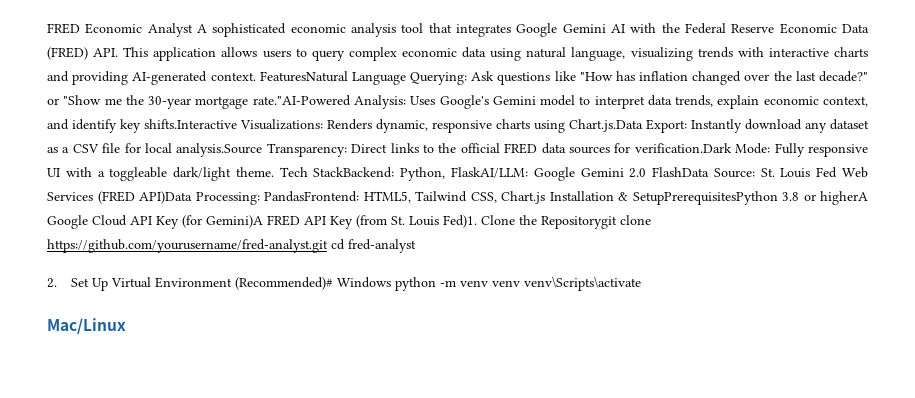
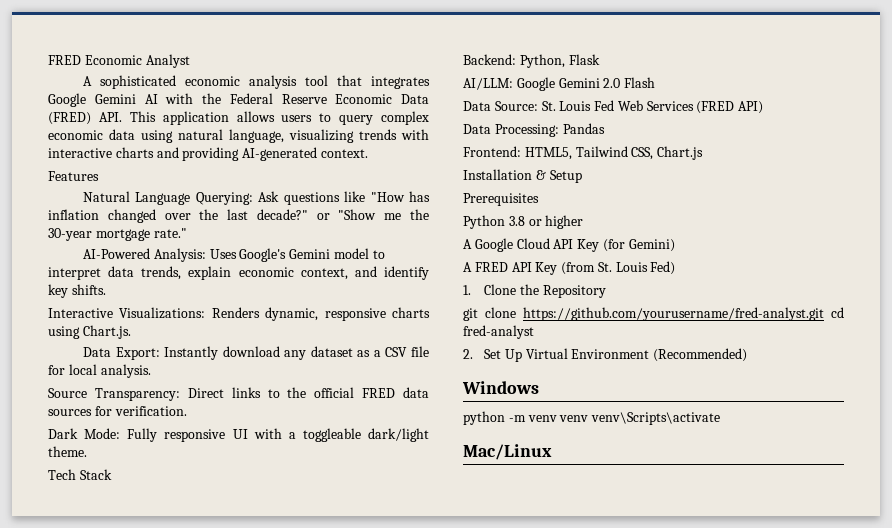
- FRED Economic Analyst A sophisticated economic analysis tool that integrates Google Gemini AI with the Federal Reserve Economic Data (FRED) API. This application allows users to query complex economic data using natural language, visualizing trends with interactive charts and providing AI-generated context. FeaturesNatural Language Querying:
+ FRED Economic Analyst
+ A sophisticated economic analysis tool that integrates Google Gemini AI with the Federal Reserve Economic Data (FRED) API. This application allows users to query complex economic data using natural language, visualizing trends with interactive charts and providing AI-generated context.
+ Features
+ Natural Language Querying:
- Ask questions like "How has inflation changed over the last decade?" or "Show me the 30-year mortgage rate."AI-Powered Analysis:
+ Ask questions like "How has inflation changed over the last decade?" or "Show me the 30-year mortgage rate."
+ AI-Powered Analysis:
- Uses Google's Gemini model to interpret data trends, explain economic context, and identify key shifts.Interactive Visualizations:
+ Uses Google's Gemini model to interpret data trends, explain economic context, and identify key shifts.
+ Interactive Visualizations:
- Renders dynamic, responsive charts using Chart.js.Data Export:
+ Renders dynamic, responsive charts using Chart.js.
+ Data Export:
- Instantly download any dataset as a CSV file for local analysis.Source Transparency:
+ Instantly download any dataset as a CSV file for local analysis.
+ Source Transparency:
- Direct links to the official FRED data sources for verification.Dark Mode:
+ Direct links to the official FRED data sources for verification.
+ Dark Mode:
- Fully responsive UI with a toggleable dark/light theme. Tech StackBackend: Python, FlaskAI/LLM:
+ Fully responsive UI with a toggleable dark/light theme.
+ Tech Stack
+ Backend: Python, Flask
+ AI/LLM:
- Google Gemini 2.0 FlashData Source:
+ Google Gemini 2.0 Flash
+ Data Source:
- St. Louis Fed Web Services (FRED API)Data Processing: PandasFrontend:
+ St. Louis Fed Web Services (FRED API)
+ Data Processing: Pandas
+ Frontend:
- HTML5, Tailwind CSS, Chart.js Installation & SetupPrerequisitesPython 3.8 or higherA Google Cloud API Key (for Gemini)A FRED API Key (from St. Louis Fed)1. Clone the Repositorygit clone https://github.com/yourusername/fred-analyst.git cd fred-analyst
+ HTML5, Tailwind CSS, Chart.js
+ Installation & Setup
+ Prerequisites
+ Python 3.8 or higher
+ A Google Cloud API Key (for Gemini)
+ A FRED API Key (from St. Louis Fed)
+ 1. Clone the Repository
+ git clone https://github.com/yourusername/fred-analyst.git cd fred-analyst
- 2. Set Up Virtual Environment (Recommended)# Windows python -m venv venv venv\Scripts\activate
+ 2. Set Up Virtual Environment (Recommended)
+ Windows
+ python -m venv venv venv\Scripts\activate

